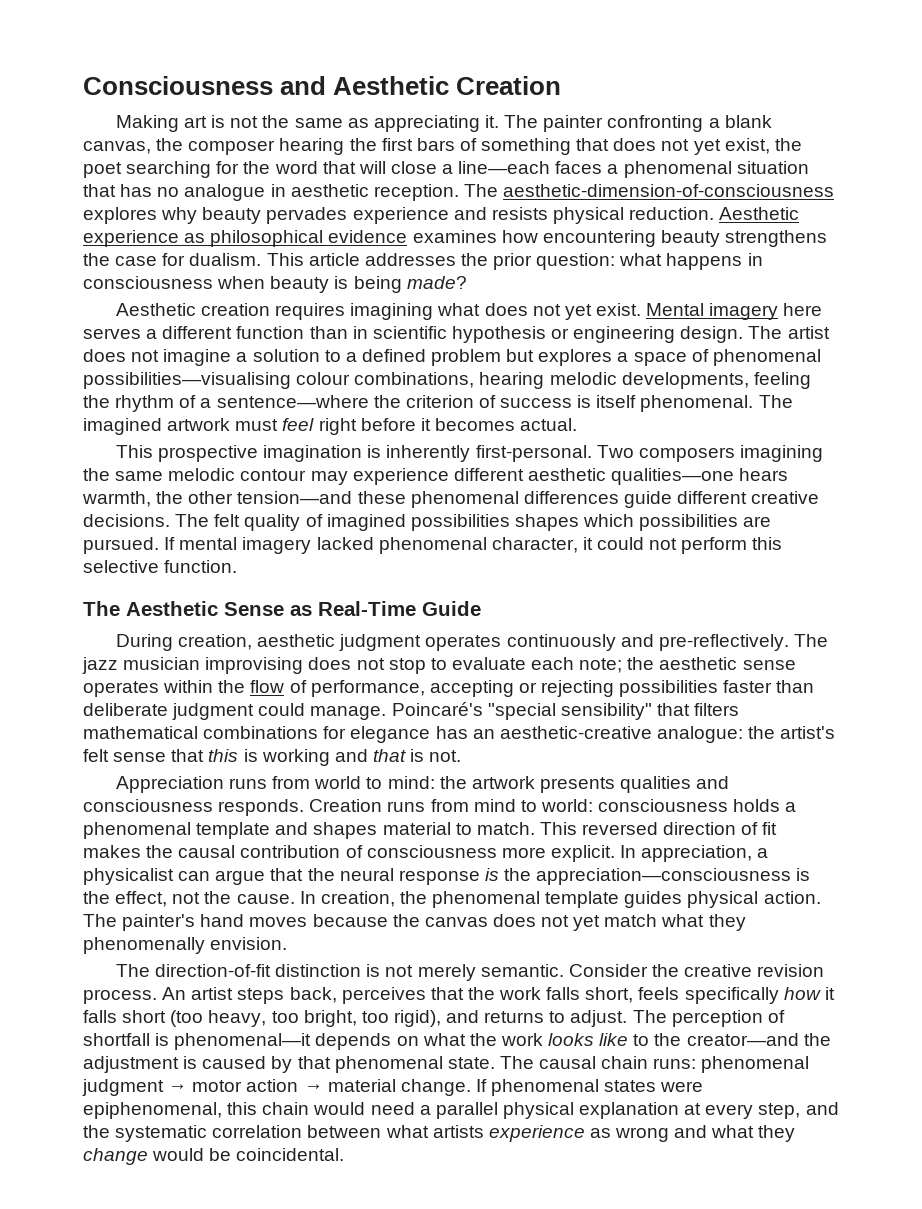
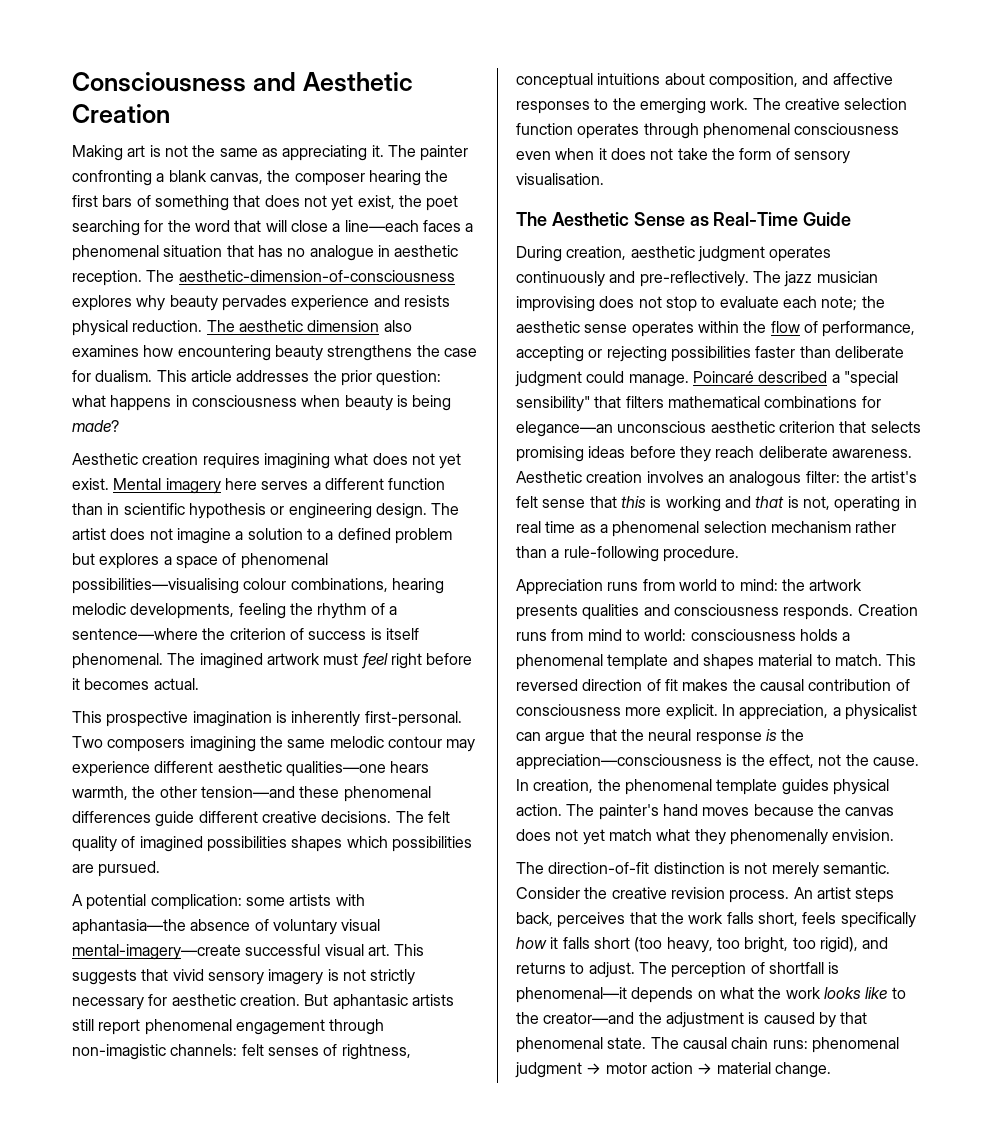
- Aesthetic experience as philosophical evidence examines how encountering beauty strengthens the case for dualism.
+ The aesthetic dimension also examines how encountering beauty strengthens the case for dualism.
- The felt quality of imagined possibilities shapes which possibilities are pursued. If mental imagery lacked phenomenal character, it could not perform this selective function.
+ The felt quality of imagined possibilities shapes which possibilities are pursued.
+ A potential complication: some artists with aphantasia—the absence of voluntary visual mental-imagery—create successful visual art. This suggests that vivid sensory imagery is not strictly necessary for aesthetic creation. But aphantasic artists still report phenomenal engagement through non-imagistic channels: felt senses of rightness, conceptual intuitions about composition, and affective responses to the emerging work. The creative selection function operates through phenomenal consciousness even when it does not take the form of sensory visualisation.
- Poincaré's "special sensibility" that filters mathematical combinations for elegance has an aesthetic-creative analogue: the artist's felt sense that this is working and that is not.
+ Poincaré described a "special sensibility" that filters mathematical combinations for elegance—an unconscious aesthetic criterion that selects promising ideas before they reach deliberate awareness. Aesthetic creation involves an analogous filter: the artist's felt sense that this is working and that is not, operating in real time as a phenomenal selection mechanism rather than a rule-following procedure.
- If phenomenal states were epiphenomenal, this chain would need a parallel physical explanation at every step, and the systematic correlation between what artists experience as wrong and what they change would be coincidental.

